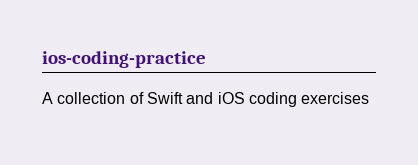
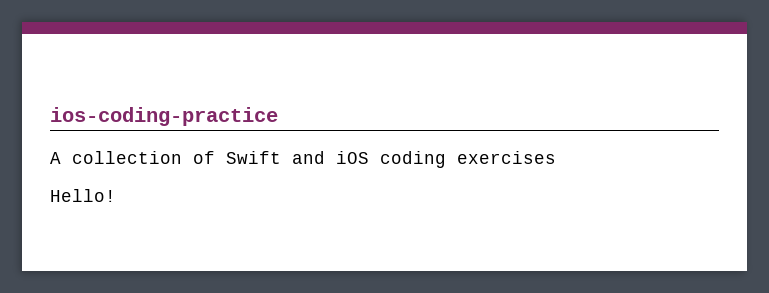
+ Hello!

